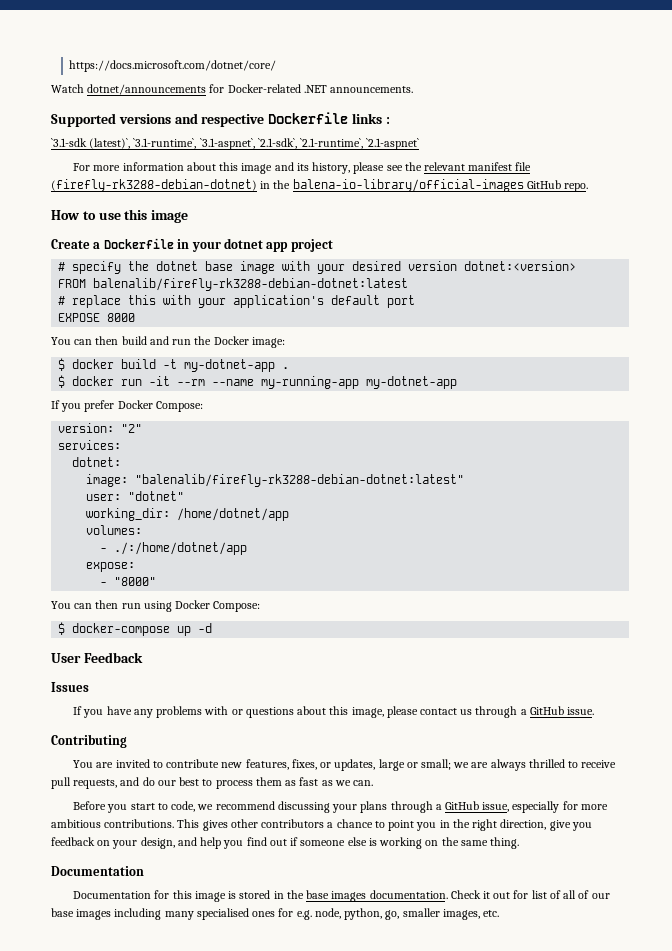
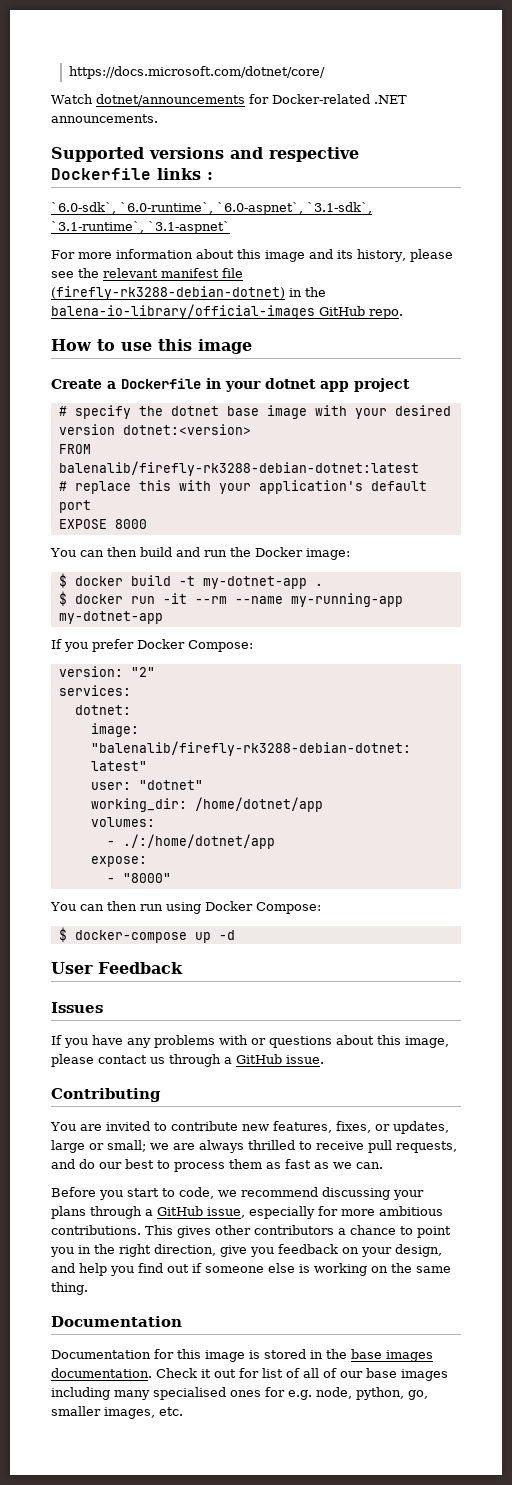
- `3.1-sdk (latest)`, `3.1-runtime`, `3.1-aspnet`, `2.1-sdk`, `2.1-runtime`, `2.1-aspnet`
+ `6.0-sdk`, `6.0-runtime`, `6.0-aspnet`, `3.1-sdk`, `3.1-runtime`, `3.1-aspnet`

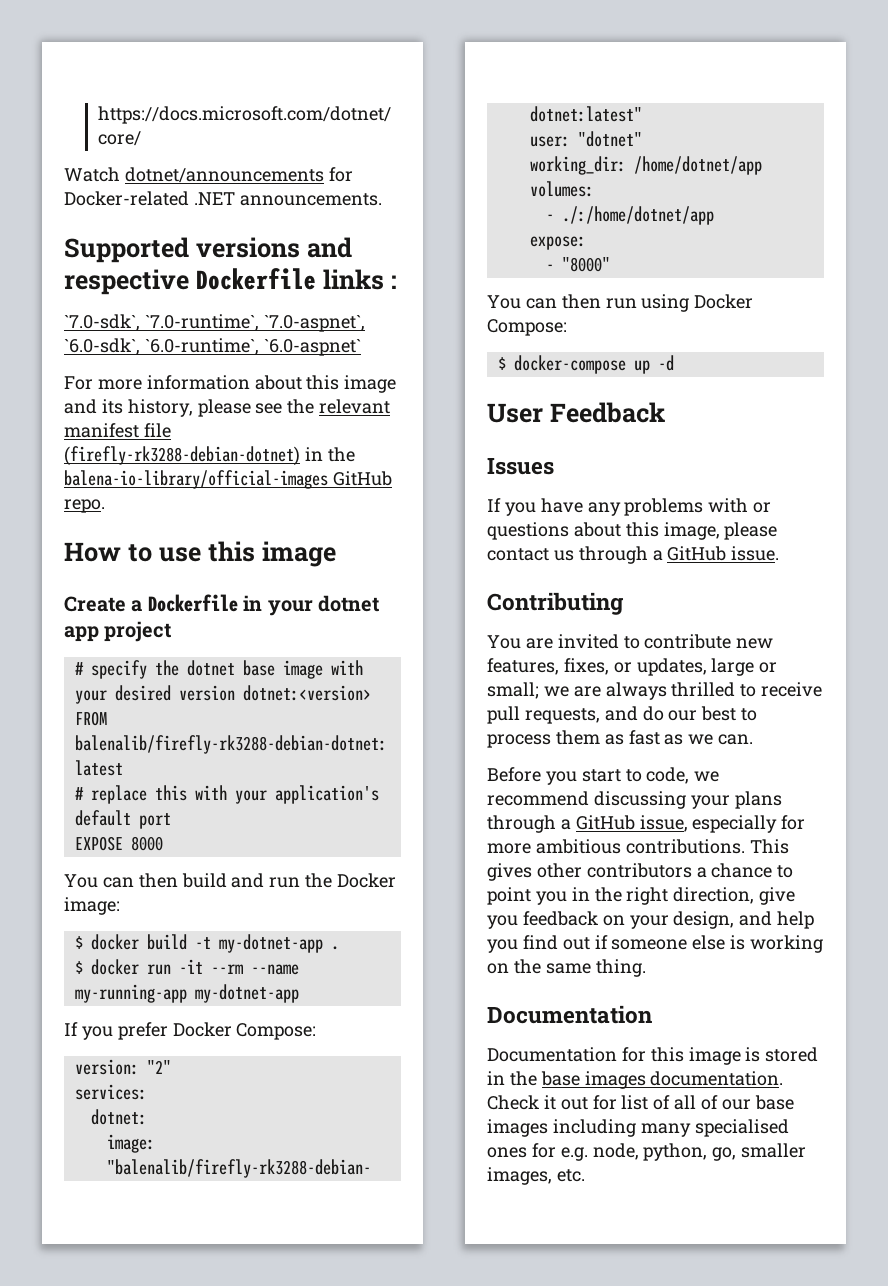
- `6.0-sdk`, `6.0-runtime`, `6.0-aspnet`, `3.1-sdk`, `3.1-runtime`, `3.1-aspnet`
+ `7.0-sdk`, `7.0-runtime`, `7.0-aspnet`, `6.0-sdk`, `6.0-runtime`, `6.0-aspnet`

